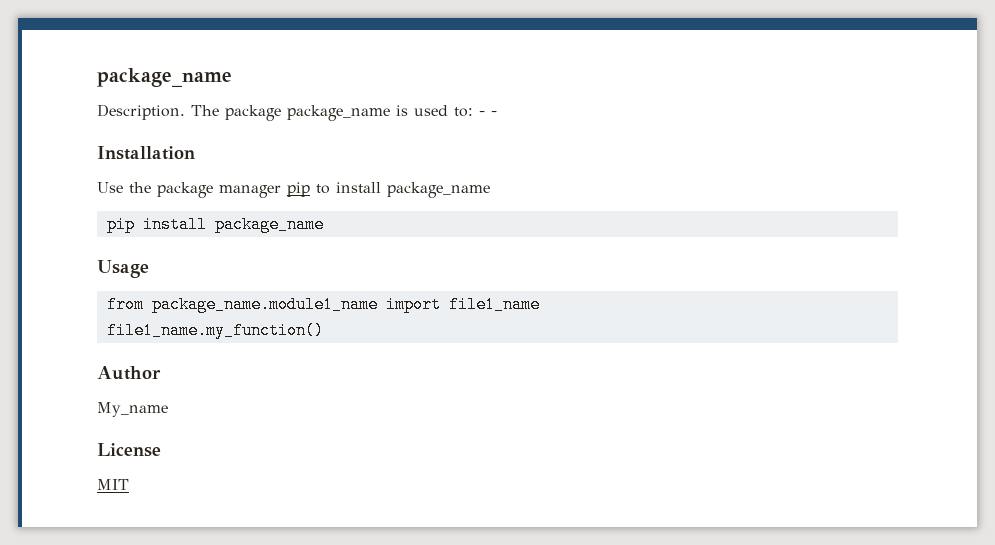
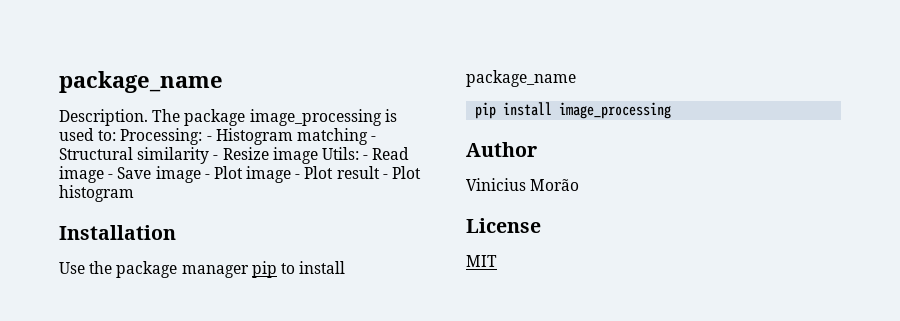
- The package package_name is used to: - -
+ The package image_processing is used to: Processing: - Histogram matching - Structural similarity - Resize image Utils: - Read image - Save image - Plot image - Plot result - Plot histogram
- pip install package_name
- Usage
- from package_name.module1_name import file1_name
- file1_name.my_function()
+ pip install image_processing
- My_name
+ Vinicius Morão

